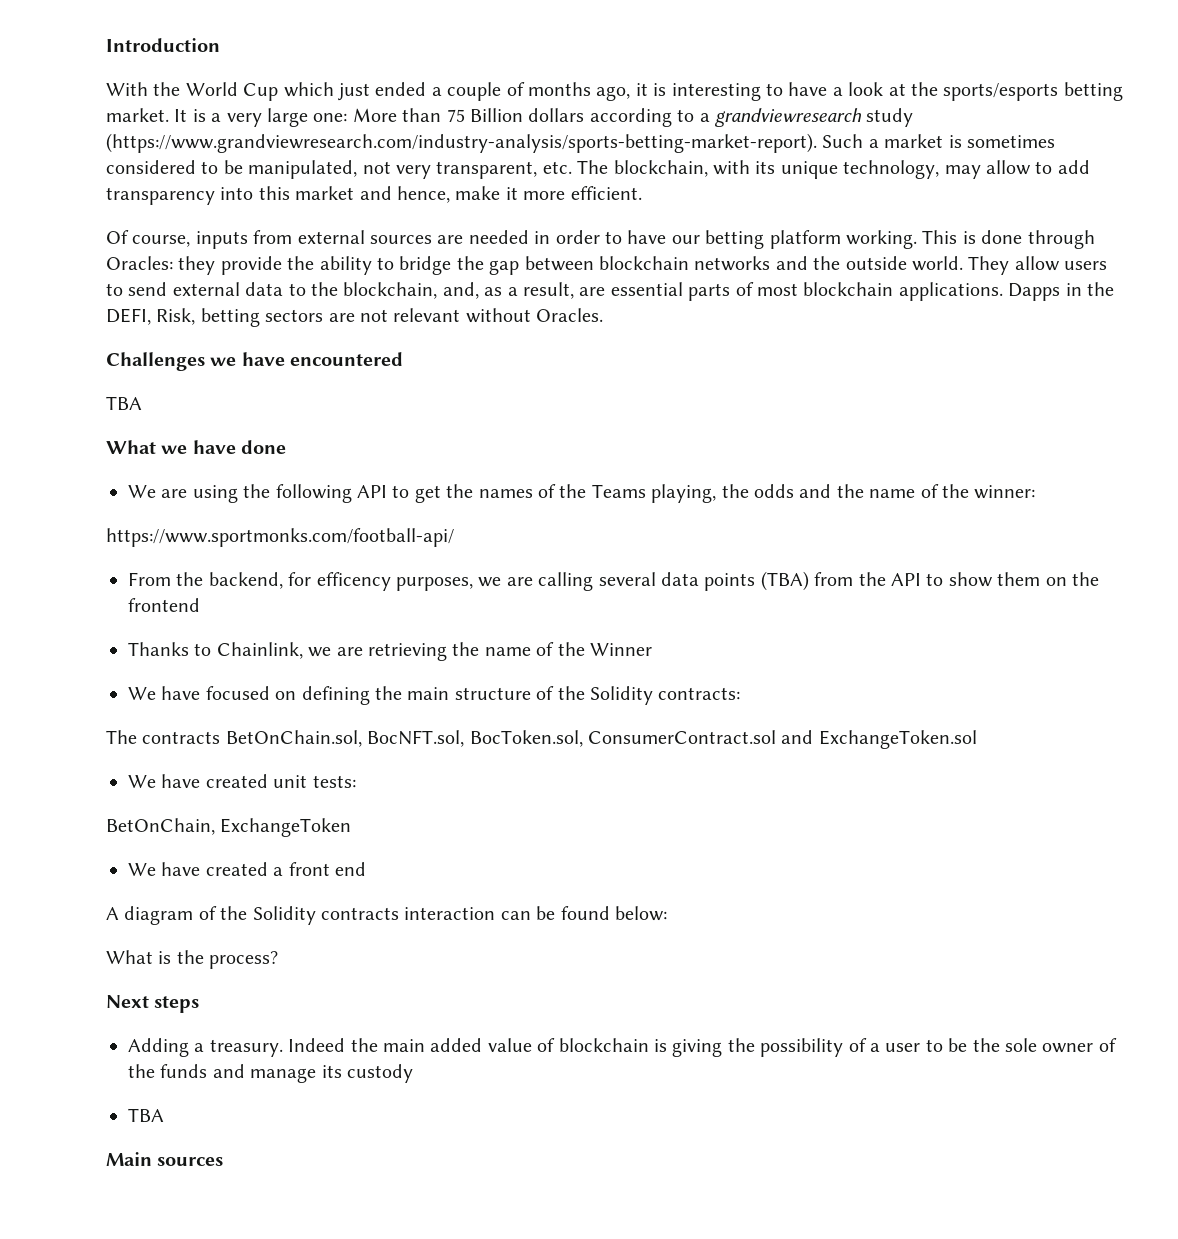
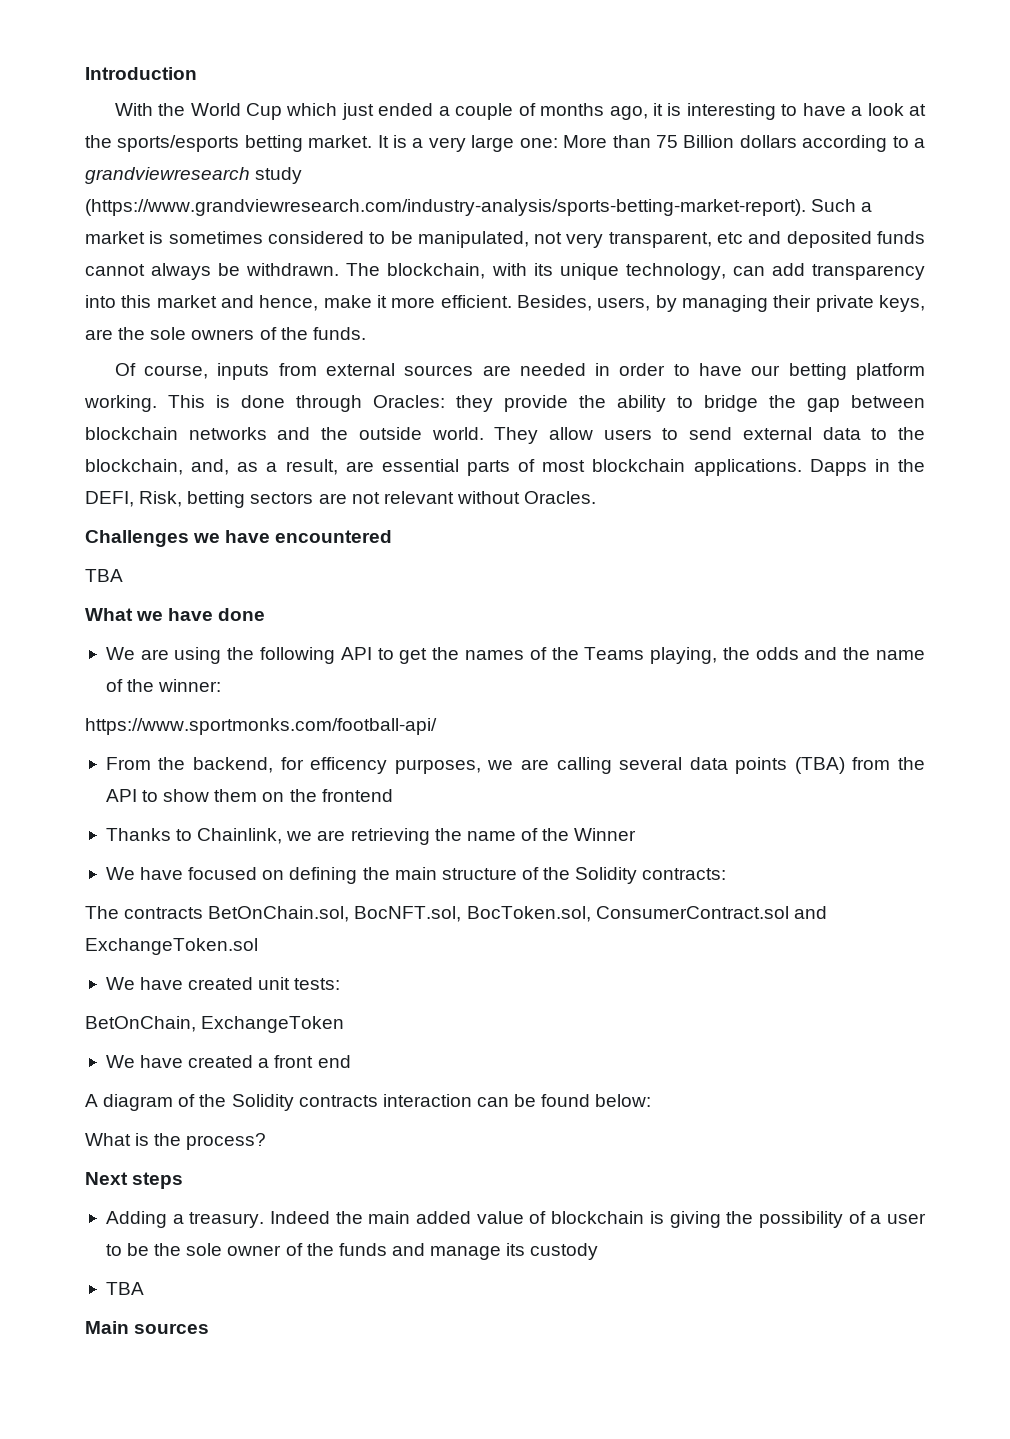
- It is a very large one: More than 75 Billion dollars according to a grandviewresearch study (https://www.grandviewresearch.com/industry-analysis/sports-betting-market-report). Such a market is sometimes considered to be manipulated, not very transparent, etc. The blockchain, with its unique technology, may allow to add transparency into this market and hence, make it more efficient.
+ It is a very large one: More than 75 Billion dollars according to a grandviewresearch study (https://www.grandviewresearch.com/industry-analysis/sports-betting-market-report). Such a market is sometimes considered to be manipulated, not very transparent, etc and deposited funds cannot always be withdrawn. The blockchain, with its unique technology, can add transparency into this market and hence, make it more efficient. Besides, users, by managing their private keys, are the sole owners of the funds.

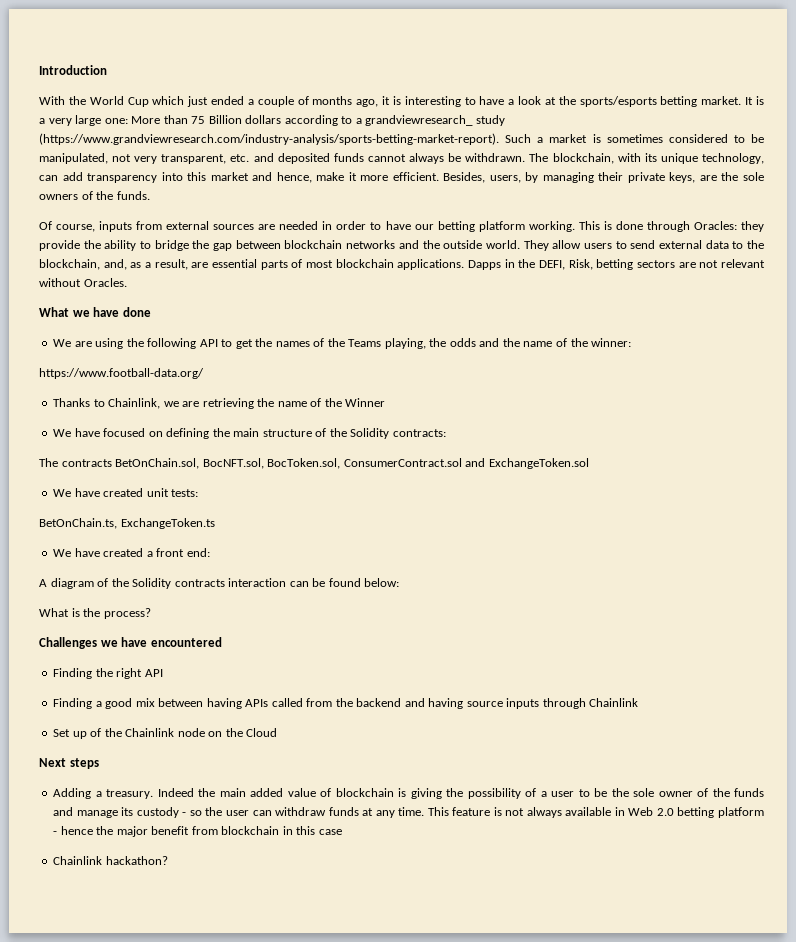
- It is a very large one: More than 75 Billion dollars according to a grandviewresearch study (https://www.grandviewresearch.com/industry-analysis/sports-betting-market-report). Such a market is sometimes considered to be manipulated, not very transparent, etc and deposited funds cannot always be withdrawn.
+ It is a very large one: More than 75 Billion dollars according to a grandviewresearch_ study (https://www.grandviewresearch.com/industry-analysis/sports-betting-market-report). Such a market is sometimes considered to be manipulated, not very transparent, etc. and deposited funds cannot always be withdrawn.
- Challenges we have encountered
- TBA
- https://www.sportmonks.com/football-api/
- From the backend, for efficency purposes, we are calling several data points (TBA) from the API to show them on the frontend
+ https://www.football-data.org/
- BetOnChain, ExchangeToken
+ BetOnChain.ts, ExchangeToken.ts
- We have created a front end
+ We have created a front end:
+ Challenges we have encountered
+ Finding the right API
+ Finding a good mix between having APIs called from the backend and having source inputs through Chainlink
+ Set up of the Chainlink node on the Cloud
- Indeed the main added value of blockchain is giving the possibility of a user to be the sole owner of the funds and manage its custody
- TBA
- Main sources
+ Indeed the main added value of blockchain is giving the possibility of a user to be the sole owner of the funds and manage its custody - so the user can withdraw funds at any time. This feature is not always available in Web 2.0 betting platform - hence the major benefit from blockchain in this case
+ Chainlink hackathon?

